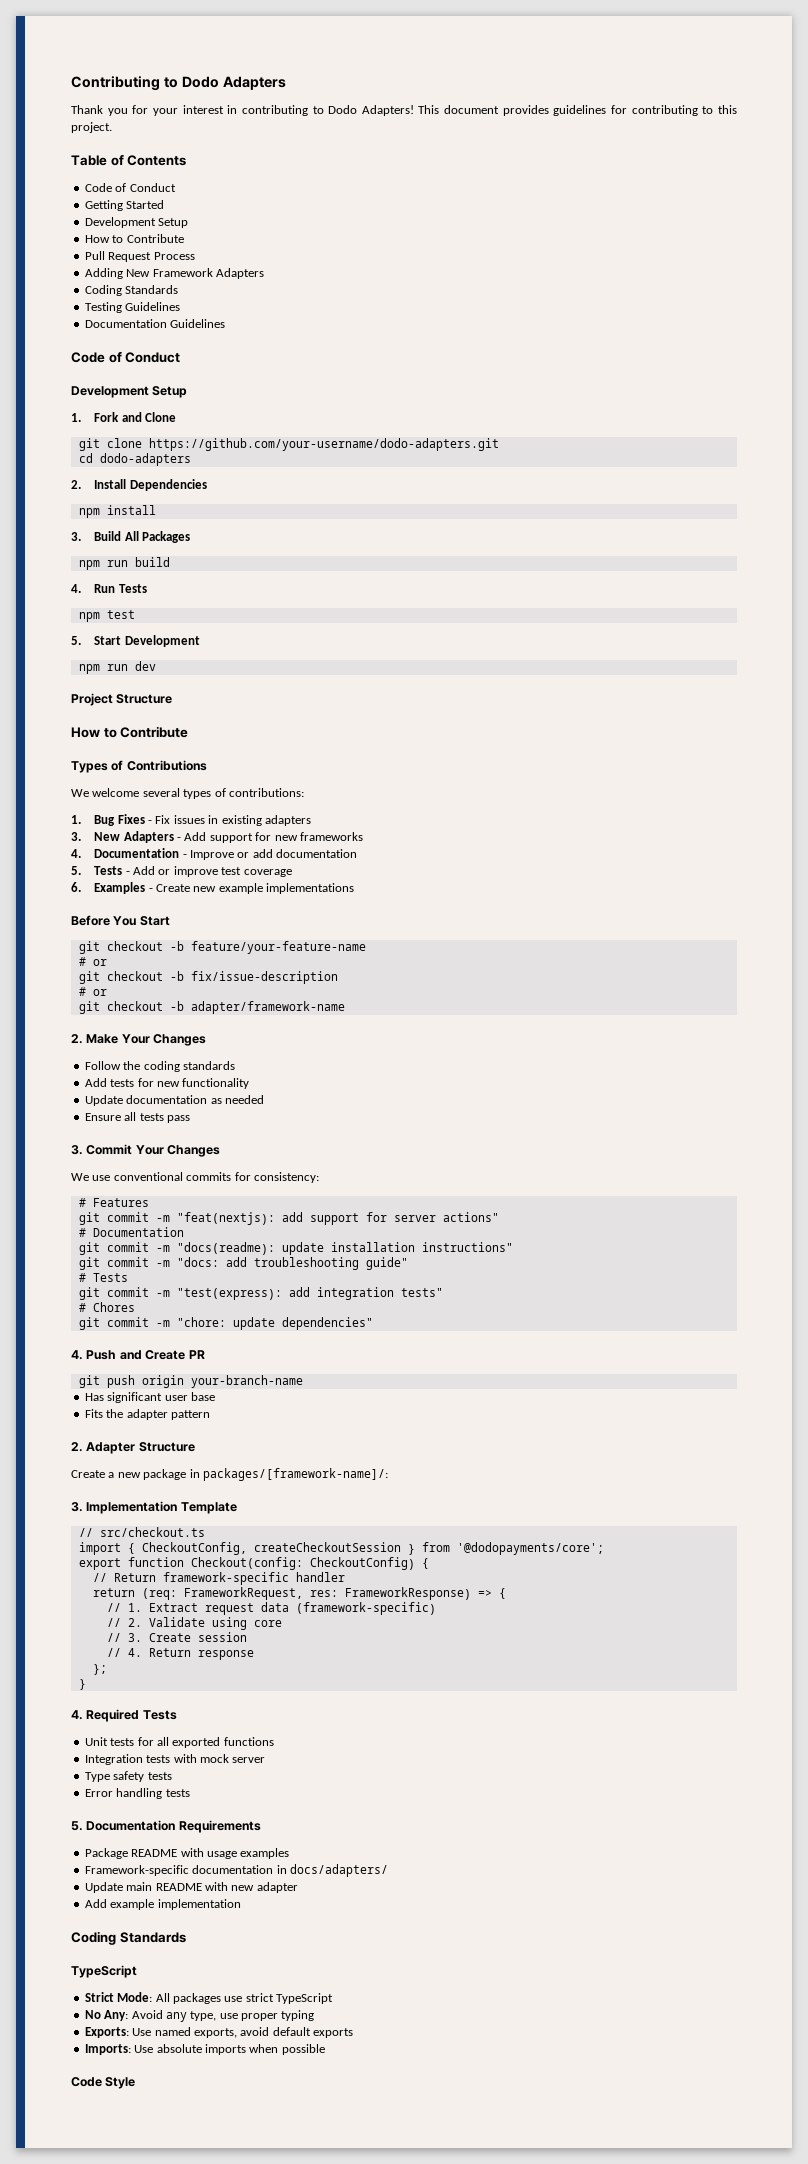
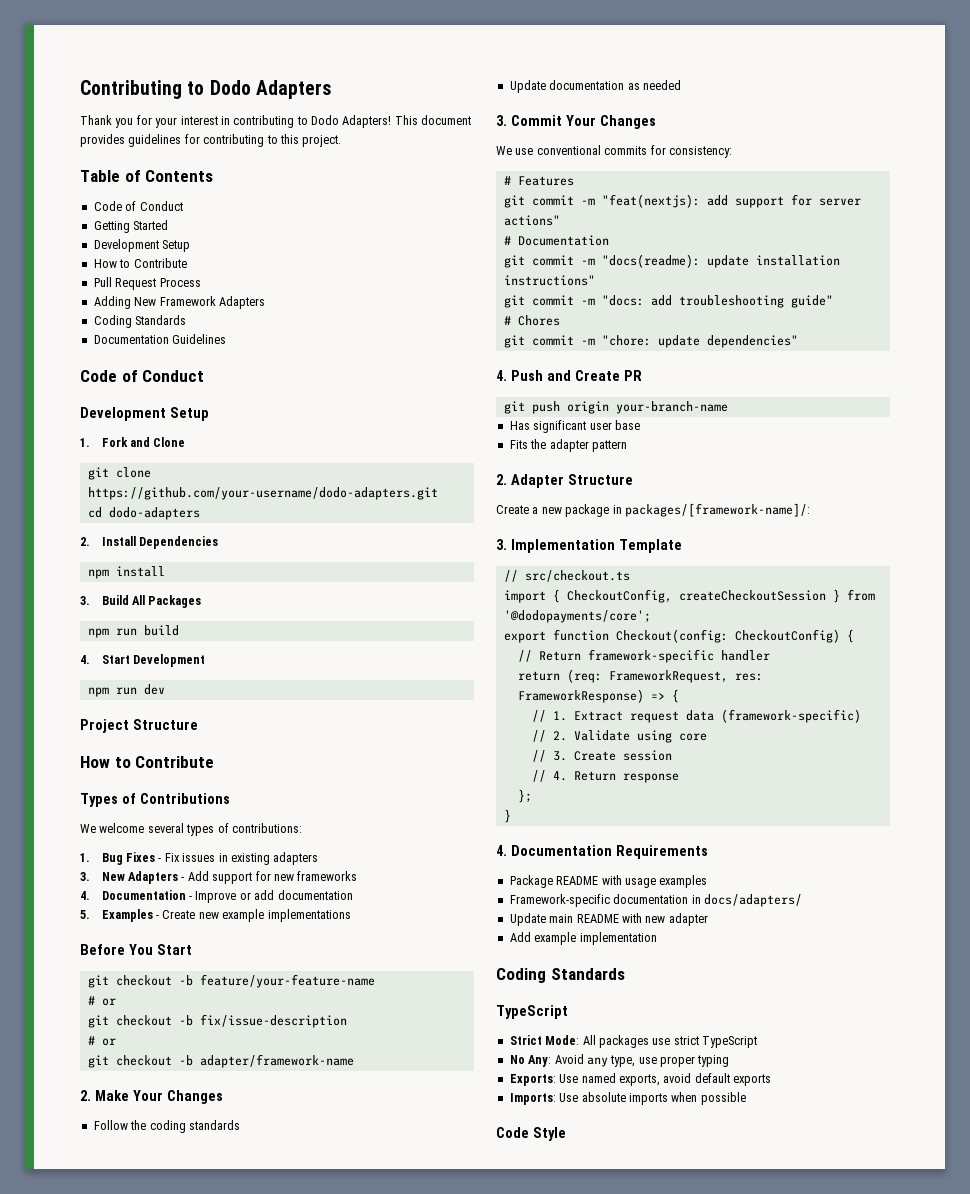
- Testing Guidelines
- 4. Run Tests
- npm test
- 5. Start Development
+ 4. Start Development
- 5. Tests - Add or improve test coverage
- 6. Examples - Create new example implementations
+ 5. Examples - Create new example implementations
- Add tests for new functionality
- Ensure all tests pass
- # Tests
- git commit -m "test(express): add integration tests"
- 4. Required Tests
- Unit tests for all exported functions
- Integration tests with mock server
- Type safety tests
- Error handling tests
- 5. Documentation Requirements
+ 4. Documentation Requirements

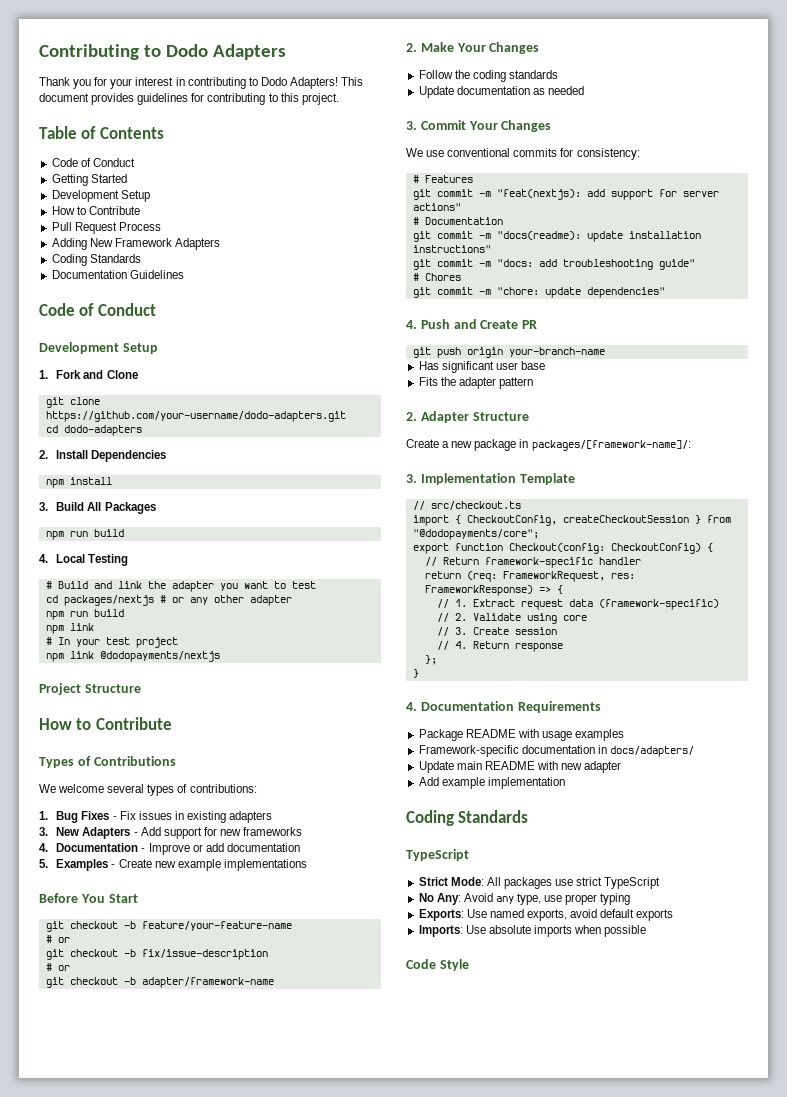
- 4. Start Development
- npm run dev
+ 4. Local Testing
+ # Build and link the adapter you want to test
+ cd packages/nextjs # or any other adapter
+ npm run build
+ npm link
+ # In your test project
+ npm link @dodopayments/nextjs
- import { CheckoutConfig, createCheckoutSession } from '@dodopayments/core';
+ import { CheckoutConfig, createCheckoutSession } from "@dodopayments/core";

